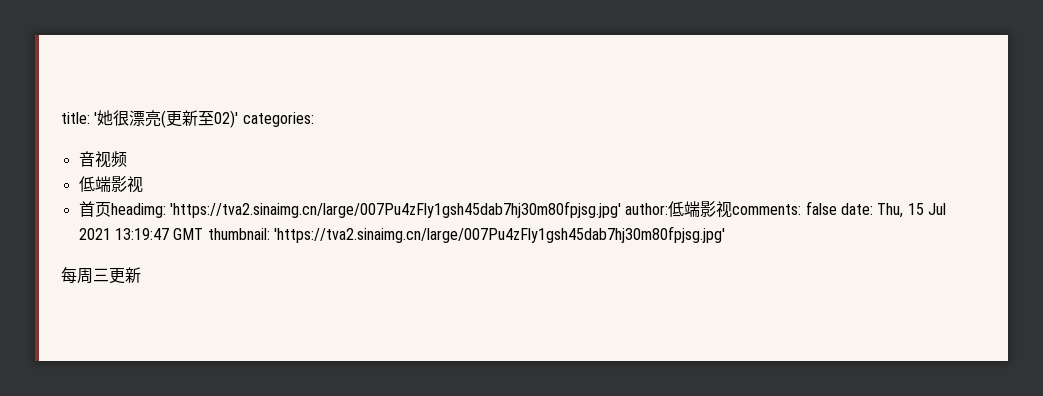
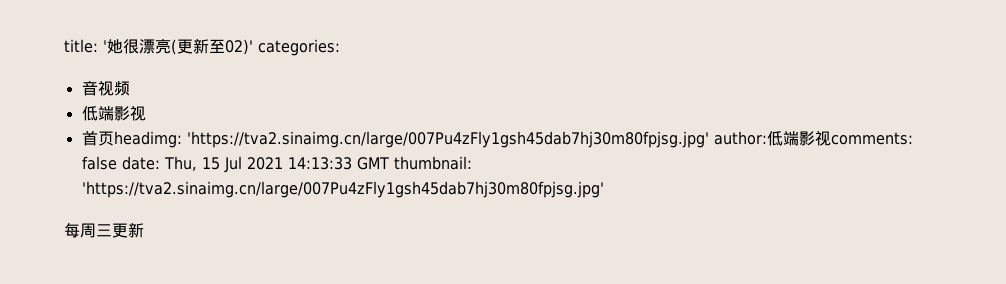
- 首页headimg: 'https://tva2.sinaimg.cn/large/007Pu4zFly1gsh45dab7hj30m80fpjsg.jpg' author:低端影视comments: false date: Thu, 15 Jul 2021 13:19:47 GMT thumbnail: 'https://tva2.sinaimg.cn/large/007Pu4zFly1gsh45dab7hj30m80fpjsg.jpg'
+ 首页headimg: 'https://tva2.sinaimg.cn/large/007Pu4zFly1gsh45dab7hj30m80fpjsg.jpg' author:低端影视comments: false date: Thu, 15 Jul 2021 14:13:33 GMT thumbnail: 'https://tva2.sinaimg.cn/large/007Pu4zFly1gsh45dab7hj30m80fpjsg.jpg'

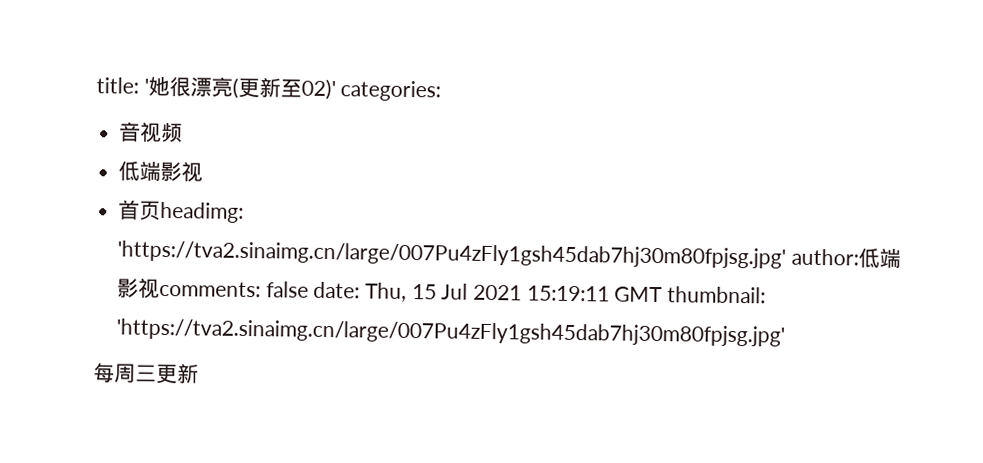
- 首页headimg: 'https://tva2.sinaimg.cn/large/007Pu4zFly1gsh45dab7hj30m80fpjsg.jpg' author:低端影视comments: false date: Thu, 15 Jul 2021 14:13:33 GMT thumbnail: 'https://tva2.sinaimg.cn/large/007Pu4zFly1gsh45dab7hj30m80fpjsg.jpg'
+ 首页headimg: 'https://tva2.sinaimg.cn/large/007Pu4zFly1gsh45dab7hj30m80fpjsg.jpg' author:低端影视comments: false date: Thu, 15 Jul 2021 15:19:11 GMT thumbnail: 'https://tva2.sinaimg.cn/large/007Pu4zFly1gsh45dab7hj30m80fpjsg.jpg'

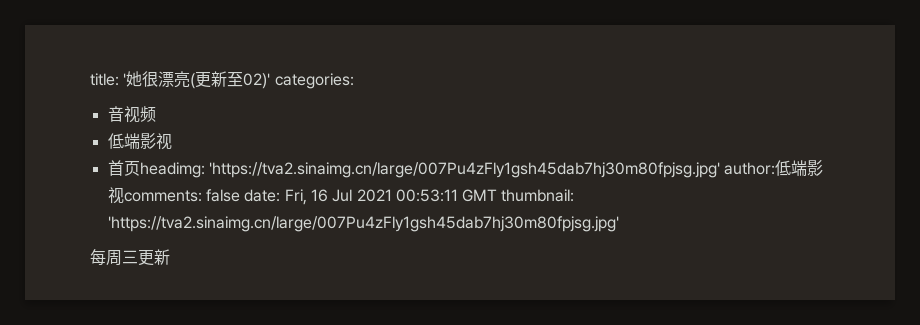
- 首页headimg: 'https://tva2.sinaimg.cn/large/007Pu4zFly1gsh45dab7hj30m80fpjsg.jpg' author:低端影视comments: false date: Thu, 15 Jul 2021 15:19:11 GMT thumbnail: 'https://tva2.sinaimg.cn/large/007Pu4zFly1gsh45dab7hj30m80fpjsg.jpg'
+ 首页headimg: 'https://tva2.sinaimg.cn/large/007Pu4zFly1gsh45dab7hj30m80fpjsg.jpg' author:低端影视comments: false date: Fri, 16 Jul 2021 00:53:11 GMT thumbnail: 'https://tva2.sinaimg.cn/large/007Pu4zFly1gsh45dab7hj30m80fpjsg.jpg'

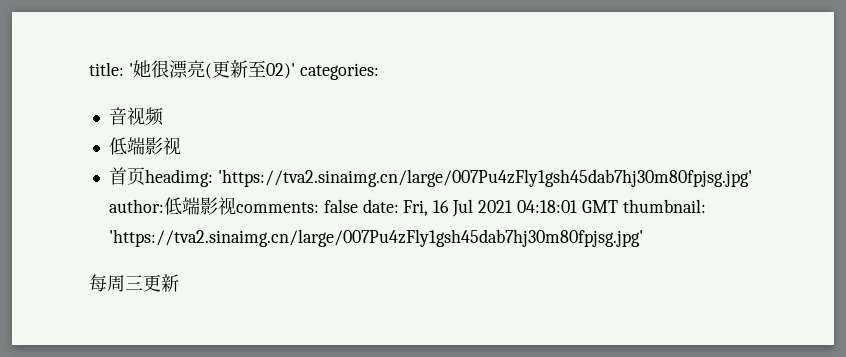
- 首页headimg: 'https://tva2.sinaimg.cn/large/007Pu4zFly1gsh45dab7hj30m80fpjsg.jpg' author:低端影视comments: false date: Fri, 16 Jul 2021 00:53:11 GMT thumbnail: 'https://tva2.sinaimg.cn/large/007Pu4zFly1gsh45dab7hj30m80fpjsg.jpg'
+ 首页headimg: 'https://tva2.sinaimg.cn/large/007Pu4zFly1gsh45dab7hj30m80fpjsg.jpg' author:低端影视comments: false date: Fri, 16 Jul 2021 04:18:01 GMT thumbnail: 'https://tva2.sinaimg.cn/large/007Pu4zFly1gsh45dab7hj30m80fpjsg.jpg'

